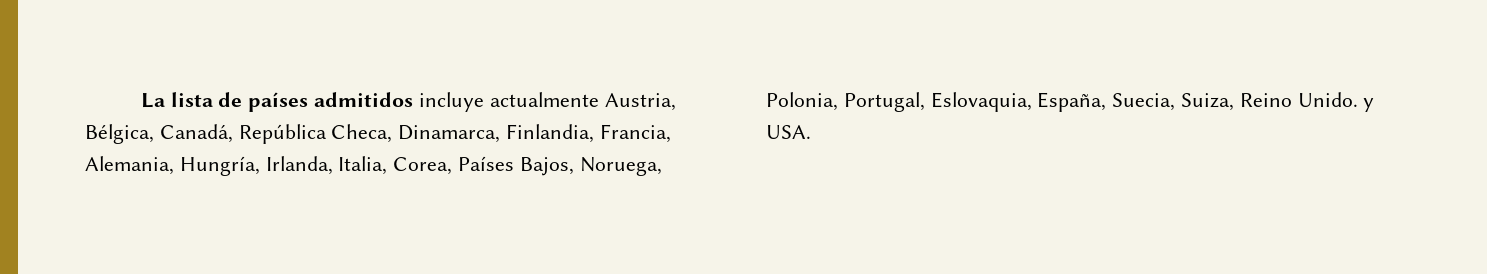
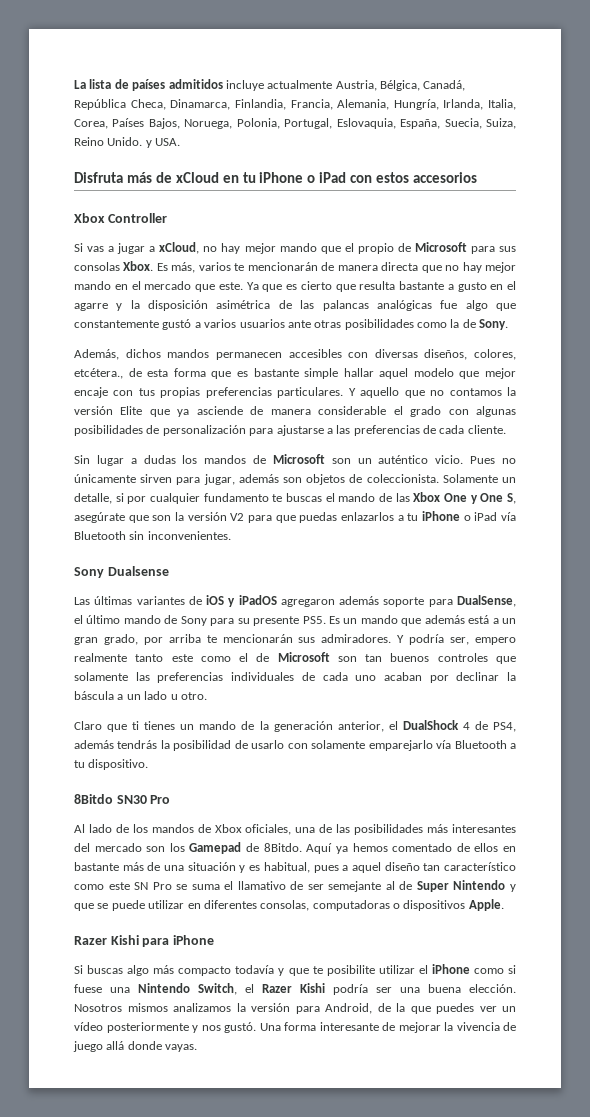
+ Disfruta más de xCloud en tu iPhone o iPad con estos accesorios
+ Xbox Controller
+ Si vas a jugar a xCloud, no hay mejor mando que el propio de Microsoft para sus consolas Xbox. Es más, varios te mencionarán de manera directa que no hay mejor mando en el mercado que este. Ya que es cierto que resulta bastante a gusto en el agarre y la disposición asimétrica de las palancas analógicas fue algo que constantemente gustó a varios usuarios ante otras posibilidades como la de Sony.
+ Además, dichos mandos permanecen accesibles con diversas diseños, colores, etcétera., de esta forma que es bastante simple hallar aquel modelo que mejor encaje con tus propias preferencias particulares. Y aquello que no contamos la versión Elite que ya asciende de manera considerable el grado con algunas posibilidades de personalización para ajustarse a las preferencias de cada cliente.
+ Sin lugar a dudas los mandos de Microsoft son un auténtico vicio. Pues no únicamente sirven para jugar, además son objetos de coleccionista. Solamente un detalle, si por cualquier fundamento te buscas el mando de las Xbox One y One S, asegúrate que son la versión V2 para que puedas enlazarlos a tu iPhone o iPad vía Bluetooth sin inconvenientes.
+ Sony Dualsense
+ Las últimas variantes de iOS y iPadOS agregaron además soporte para DualSense, el último mando de Sony para su presente PS5. Es un mando que además está a un gran grado, por arriba te mencionarán sus admiradores. Y podría ser, empero realmente tanto este como el de Microsoft son tan buenos controles que solamente las preferencias individuales de cada uno acaban por declinar la báscula a un lado u otro.
+ Claro que ti tienes un mando de la generación anterior, el DualShock 4 de PS4, además tendrás la posibilidad de usarlo con solamente emparejarlo vía Bluetooth a tu dispositivo.
+ 8Bitdo SN30 Pro
+ Al lado de los mandos de Xbox oficiales, una de las posibilidades más interesantes del mercado son los Gamepad de 8Bitdo. Aquí ya hemos comentado de ellos en bastante más de una situación y es habitual, pues a aquel diseño tan característico como este SN Pro se suma el llamativo de ser semejante al de Super Nintendo y que se puede utilizar en diferentes consolas, computadoras o dispositivos Apple.
+ Razer Kishi para iPhone
+ Si buscas algo más compacto todavía y que te posibilite utilizar el iPhone como si fuese una Nintendo Switch, el Razer Kishi podría ser una buena elección. Nosotros mismos analizamos la versión para Android, de la que puedes ver un vídeo posteriormente y nos gustó. Una forma interesante de mejorar la vivencia de juego allá donde vayas.

